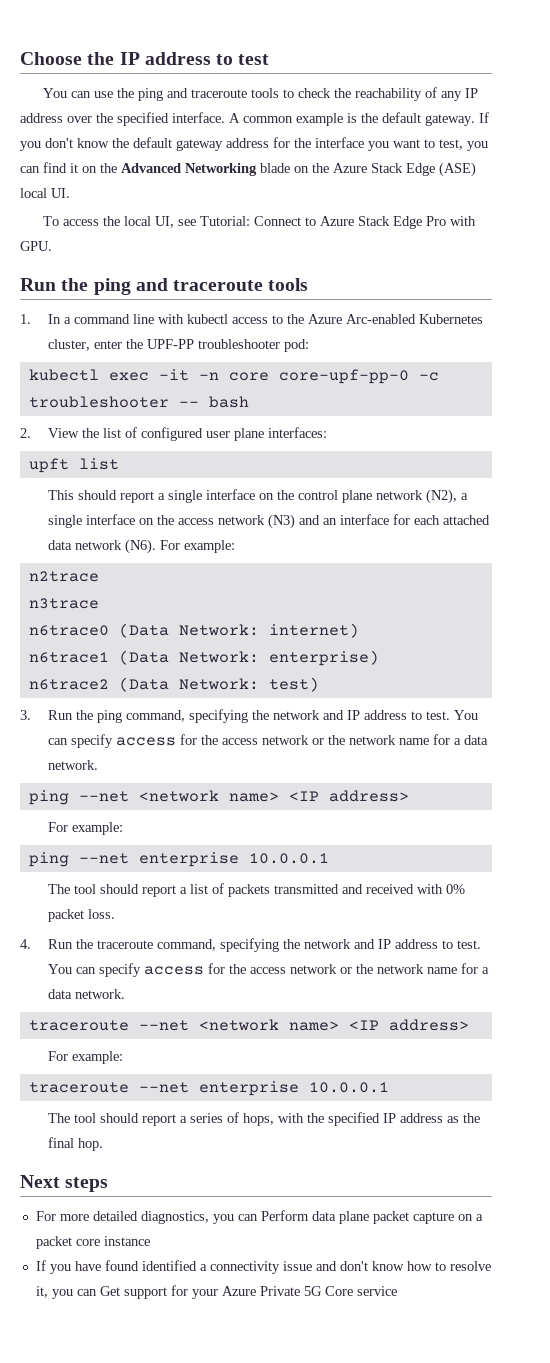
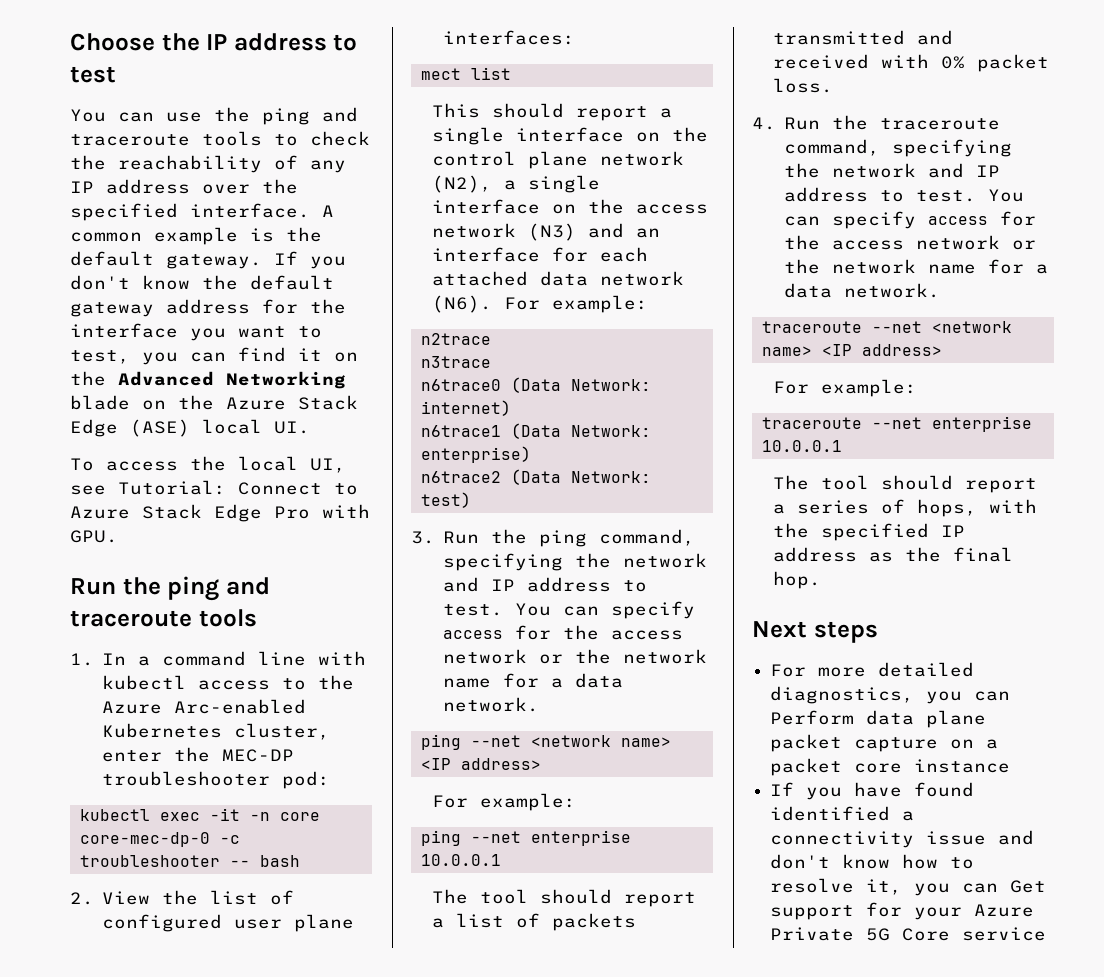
- 1. In a command line with kubectl access to the Azure Arc-enabled Kubernetes cluster, enter the UPF-PP troubleshooter pod:
+ 1. In a command line with kubectl access to the Azure Arc-enabled Kubernetes cluster, enter the MEC-DP troubleshooter pod:
- kubectl exec -it -n core core-upf-pp-0 -c troubleshooter -- bash
+ kubectl exec -it -n core core-mec-dp-0 -c troubleshooter -- bash
- upft list
+ mect list

